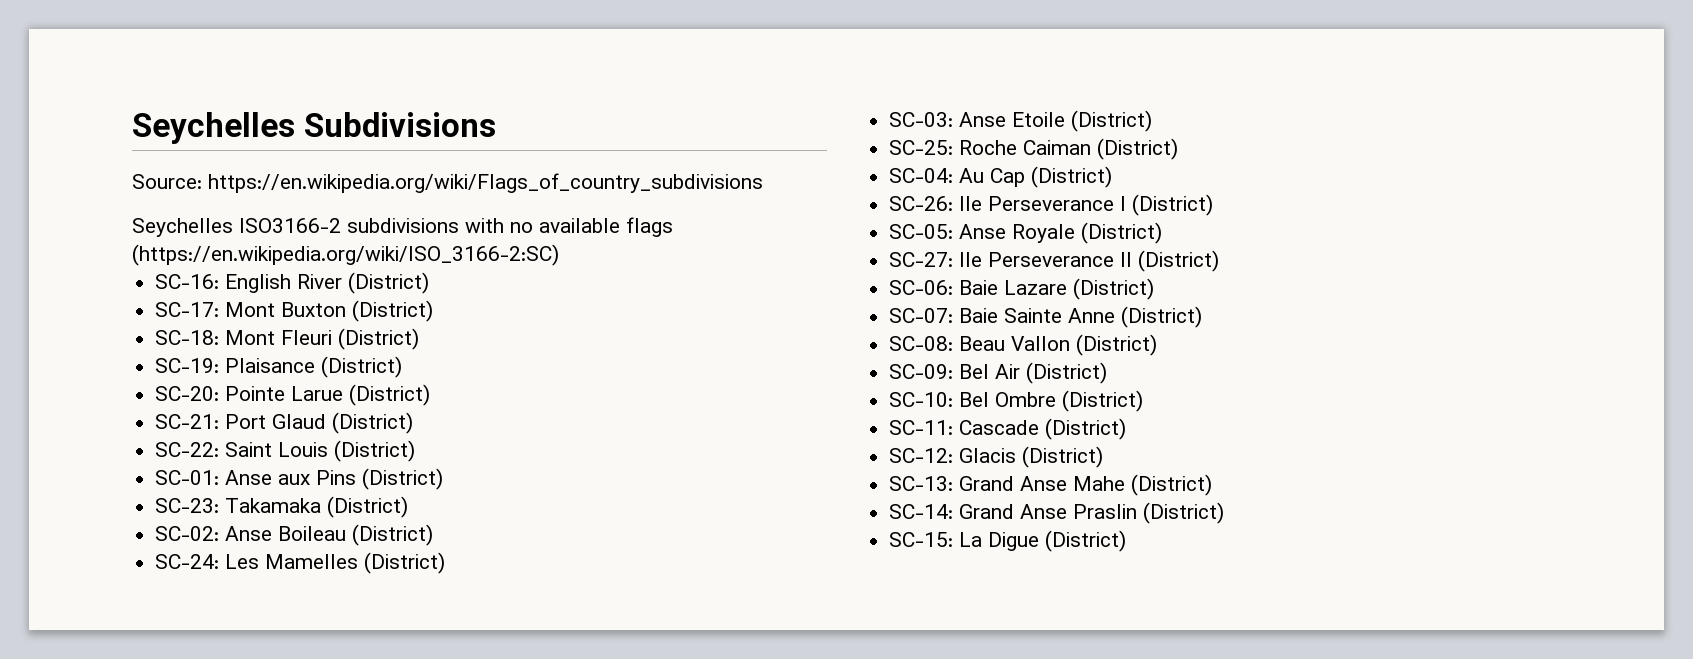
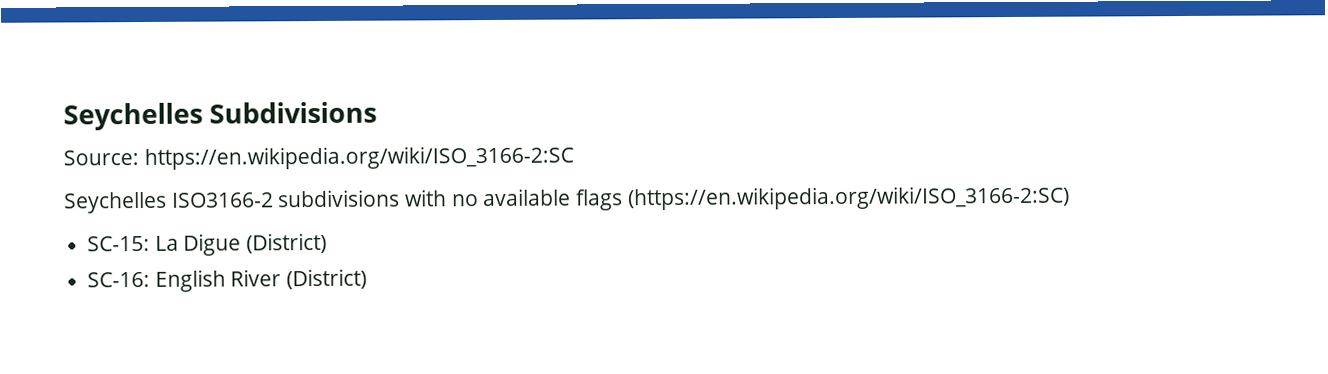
- Source: https://en.wikipedia.org/wiki/Flags_of_country_subdivisions
+ Source: https://en.wikipedia.org/wiki/ISO_3166-2:SC
+ SC-15: La Digue (District)
- SC-17: Mont Buxton (District)
- SC-18: Mont Fleuri (District)
- SC-19: Plaisance (District)
- SC-20: Pointe Larue (District)
- SC-21: Port Glaud (District)
- SC-22: Saint Louis (District)
- SC-01: Anse aux Pins (District)
- SC-23: Takamaka (District)
- SC-02: Anse Boileau (District)
- SC-24: Les Mamelles (District)
- SC-03: Anse Etoile (District)
- SC-25: Roche Caiman (District)
- SC-04: Au Cap (District)
- SC-26: Ile Perseverance I (District)
- SC-05: Anse Royale (District)
- SC-27: Ile Perseverance II (District)
- SC-06: Baie Lazare (District)
- SC-07: Baie Sainte Anne (District)
- SC-08: Beau Vallon (District)
- SC-09: Bel Air (District)
- SC-10: Bel Ombre (District)
- SC-11: Cascade (District)
- SC-12: Glacis (District)
- SC-13: Grand Anse Mahe (District)
- SC-14: Grand Anse Praslin (District)
- SC-15: La Digue (District)

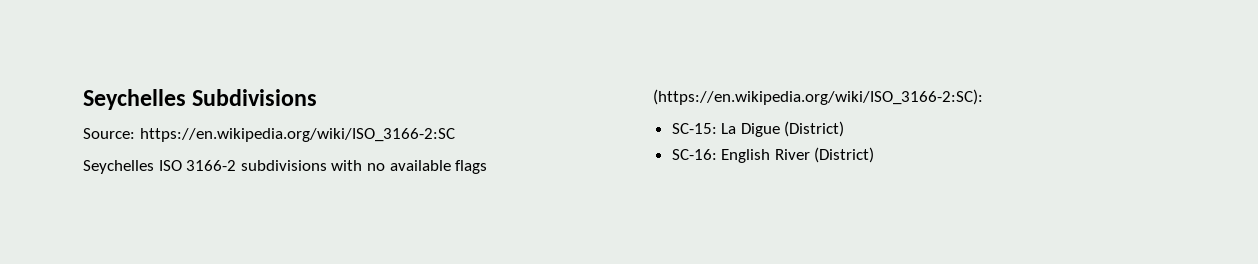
- Seychelles ISO3166-2 subdivisions with no available flags (https://en.wikipedia.org/wiki/ISO_3166-2:SC)
+ Seychelles ISO 3166-2 subdivisions with no available flags (https://en.wikipedia.org/wiki/ISO_3166-2:SC):

